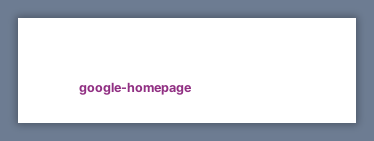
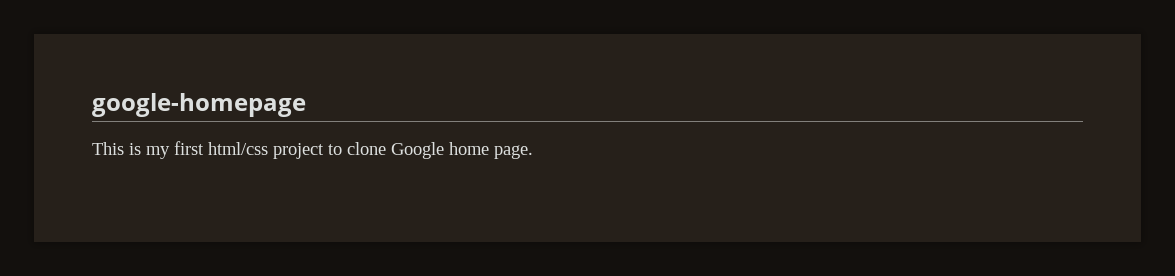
+ This is my first html/css project to clone Google home page.

